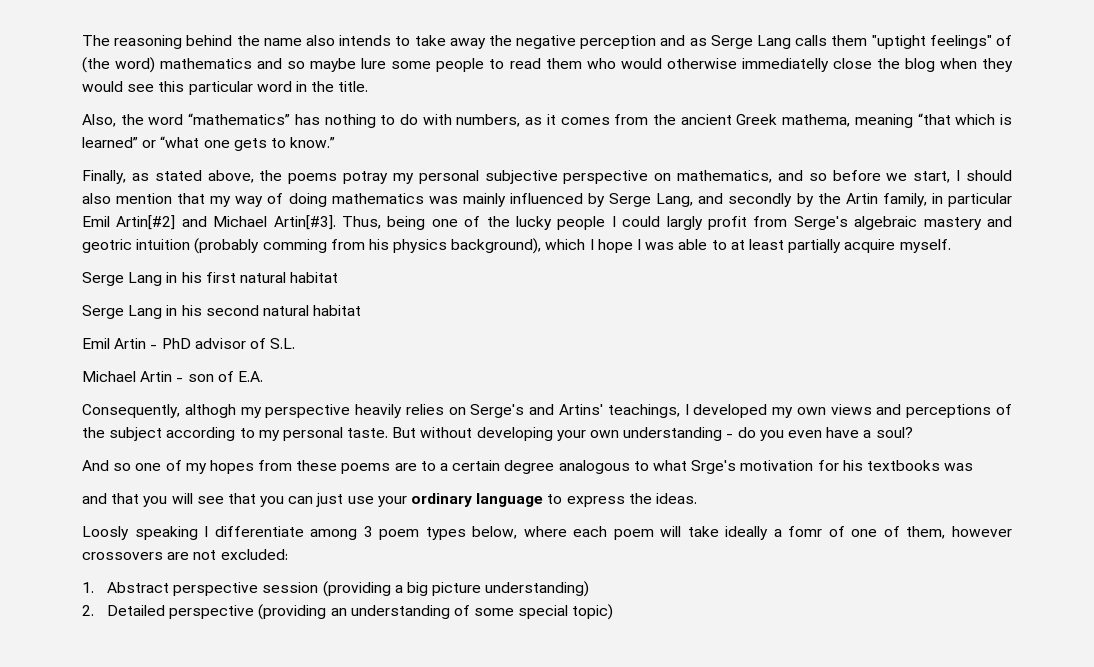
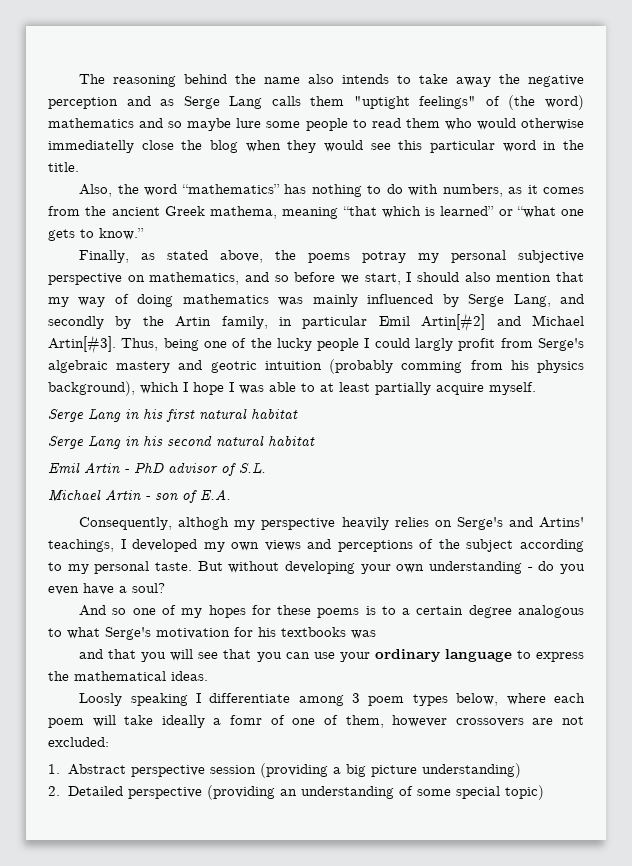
- And so one of my hopes from these poems are to a certain degree analogous to what Srge's motivation for his textbooks was
+ And so one of my hopes for these poems is to a certain degree analogous to what Serge's motivation for his textbooks was
- and that you will see that you can just use your ordinary language to express the ideas.
+ and that you will see that you can use your ordinary language to express the mathematical ideas.

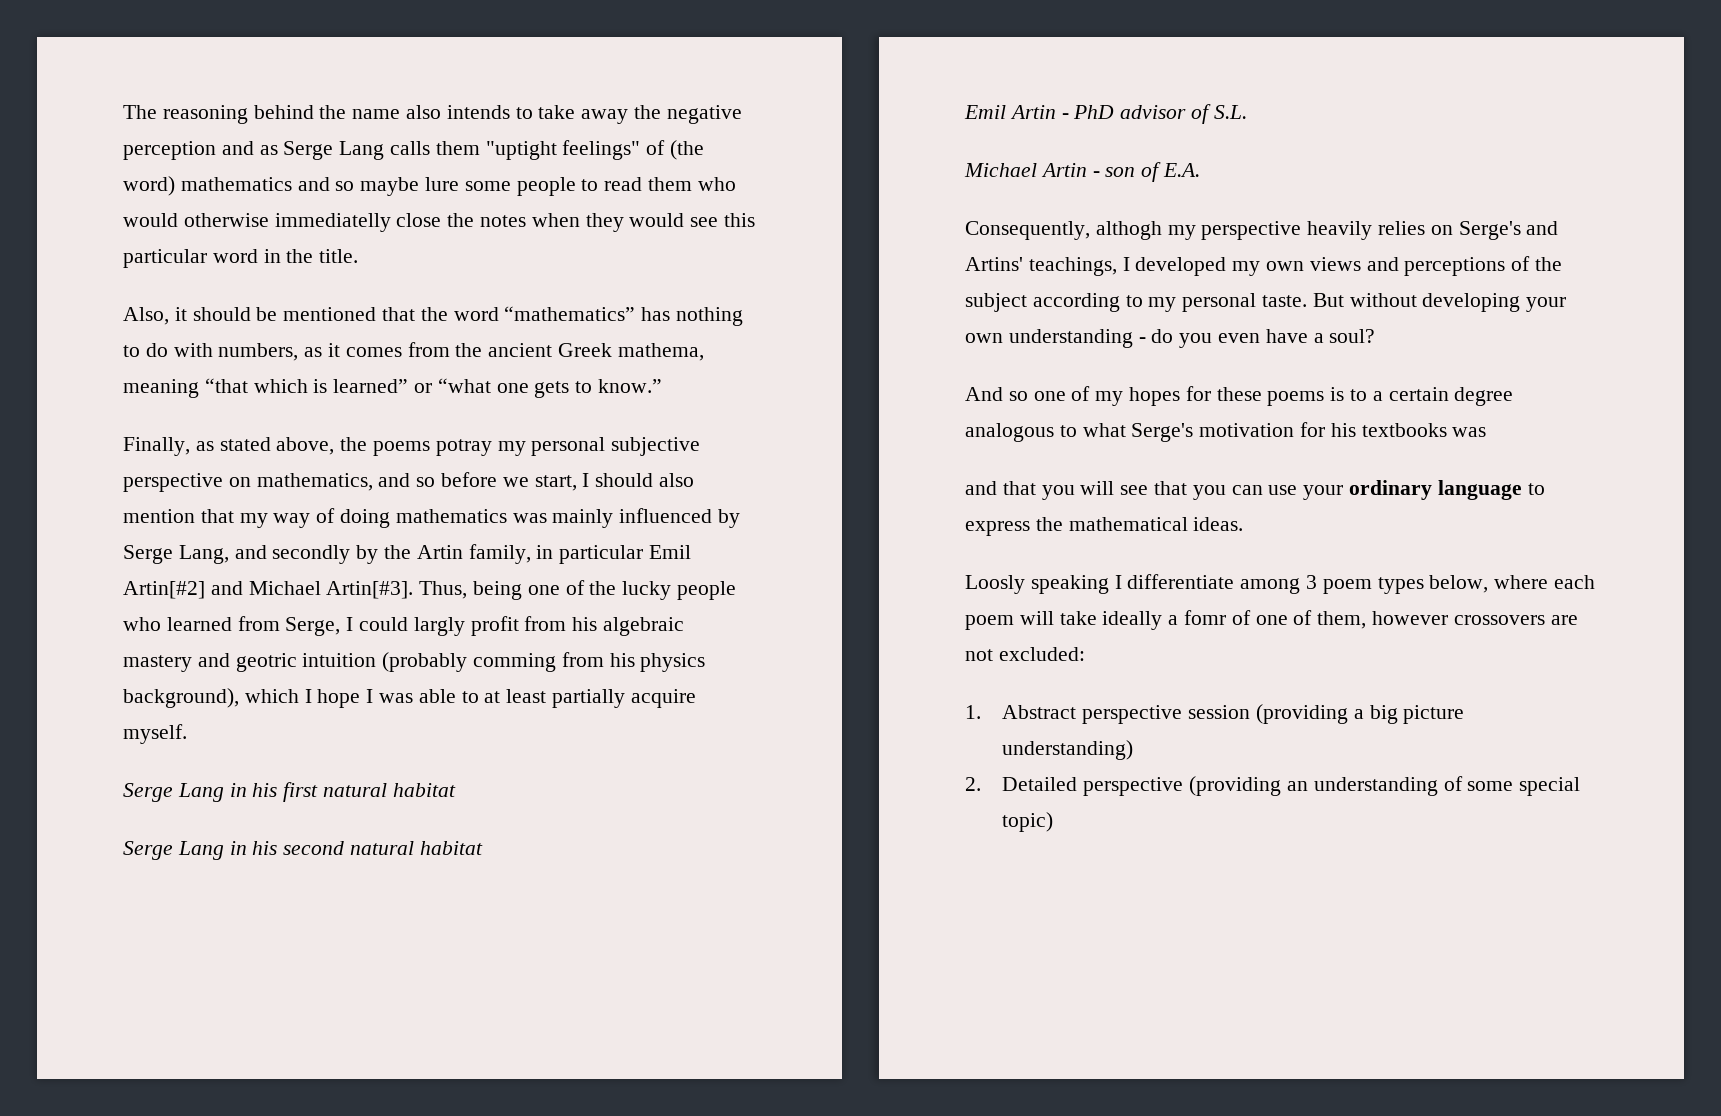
- The reasoning behind the name also intends to take away the negative perception and as Serge Lang calls them "uptight feelings" of (the word) mathematics and so maybe lure some people to read them who would otherwise immediatelly close the blog when they would see this particular word in the title.
+ The reasoning behind the name also intends to take away the negative perception and as Serge Lang calls them "uptight feelings" of (the word) mathematics and so maybe lure some people to read them who would otherwise immediatelly close the notes when they would see this particular word in the title.
- Also, the word “mathematics” has nothing to do with numbers, as it comes from the ancient Greek mathema, meaning “that which is learned” or “what one gets to know.”
+ Also, it should be mentioned that the word “mathematics” has nothing to do with numbers, as it comes from the ancient Greek mathema, meaning “that which is learned” or “what one gets to know.”
- Thus, being one of the lucky people I could largly profit from Serge's algebraic mastery and geotric intuition (probably comming from his physics background), which I hope I was able to at least partially acquire myself.
+ Thus, being one of the lucky people who learned from Serge, I could largly profit from his algebraic mastery and geotric intuition (probably comming from his physics background), which I hope I was able to at least partially acquire myself.

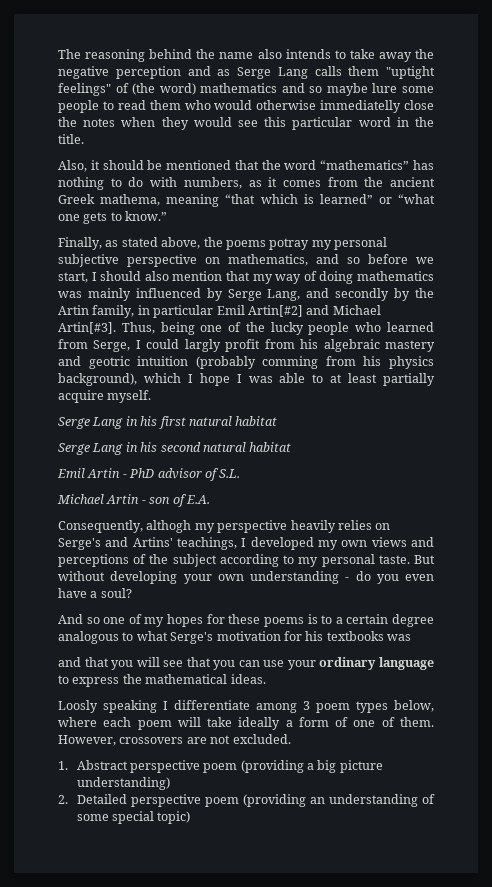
- Loosly speaking I differentiate among 3 poem types below, where each poem will take ideally a fomr of one of them, however crossovers are not excluded:
+ Loosly speaking I differentiate among 3 poem types below, where each poem will take ideally a form of one of them. However, crossovers are not excluded.
- 1. Abstract perspective session (providing a big picture understanding)
+ 1. Abstract perspective poem (providing a big picture understanding)
- 2. Detailed perspective (providing an understanding of some special topic)
+ 2. Detailed perspective poem (providing an understanding of some special topic)

